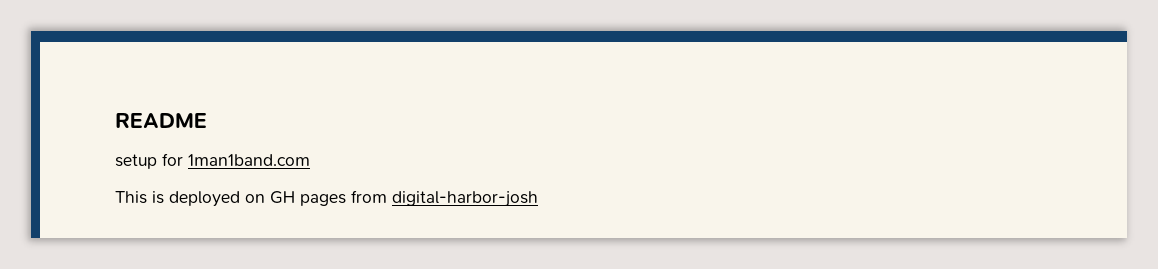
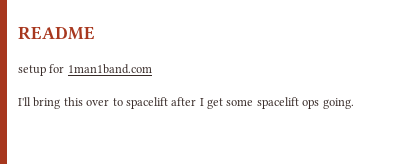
- This is deployed on GH pages from digital-harbor-josh
+ I'll bring this over to spacelift after I get some spacelift ops going.

